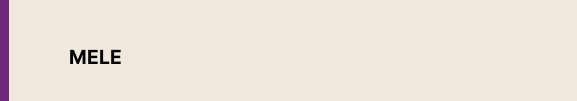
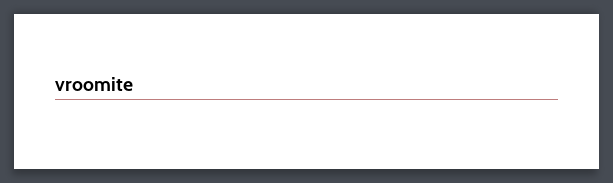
- MELE
+ vroomite

